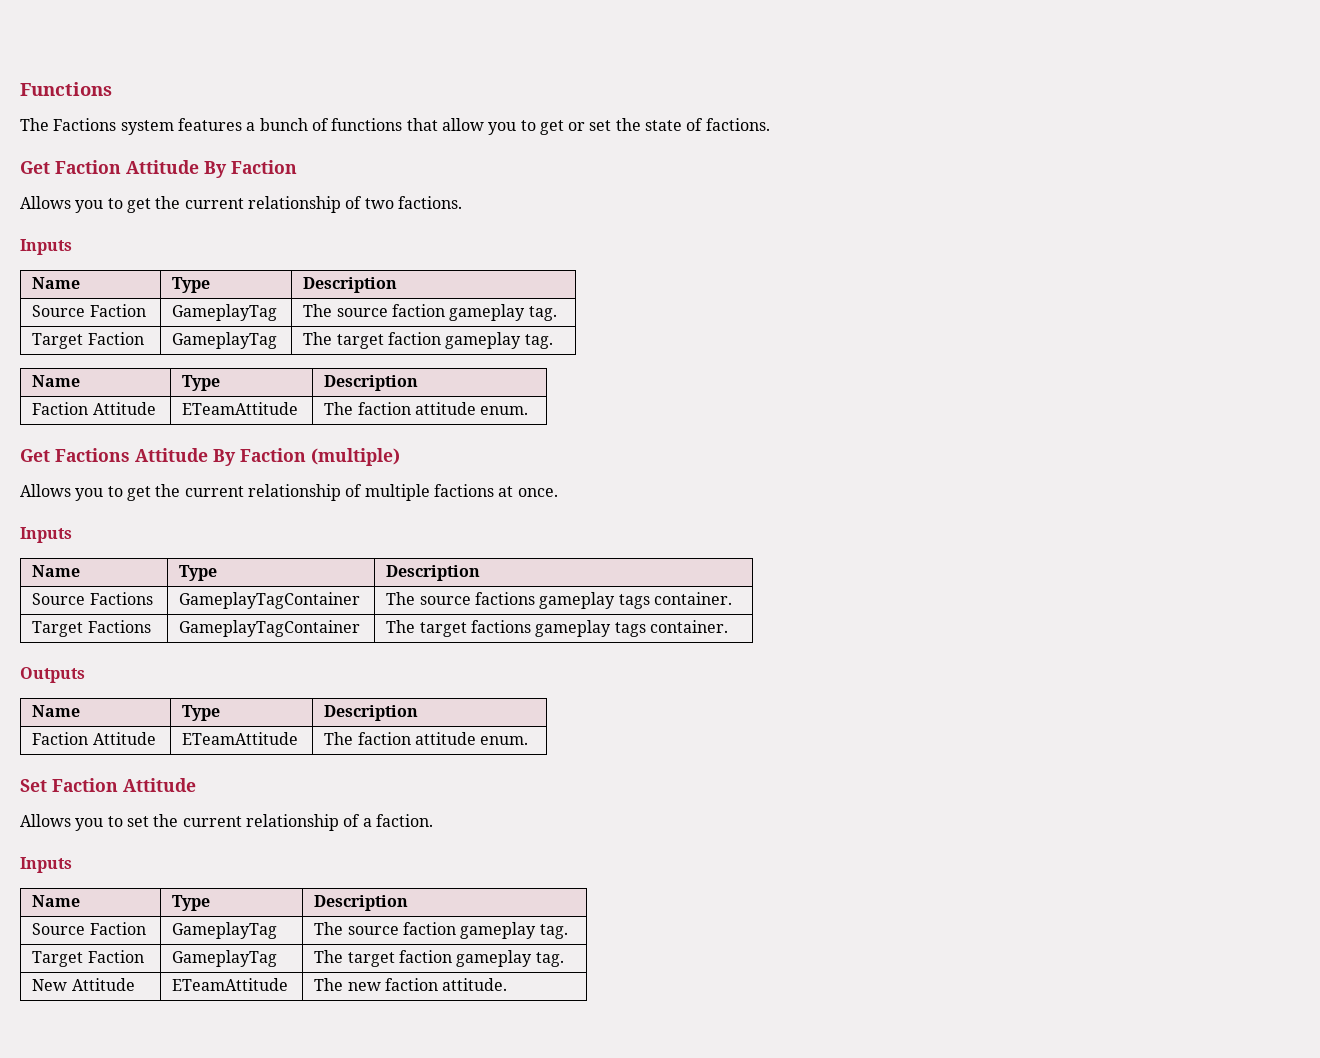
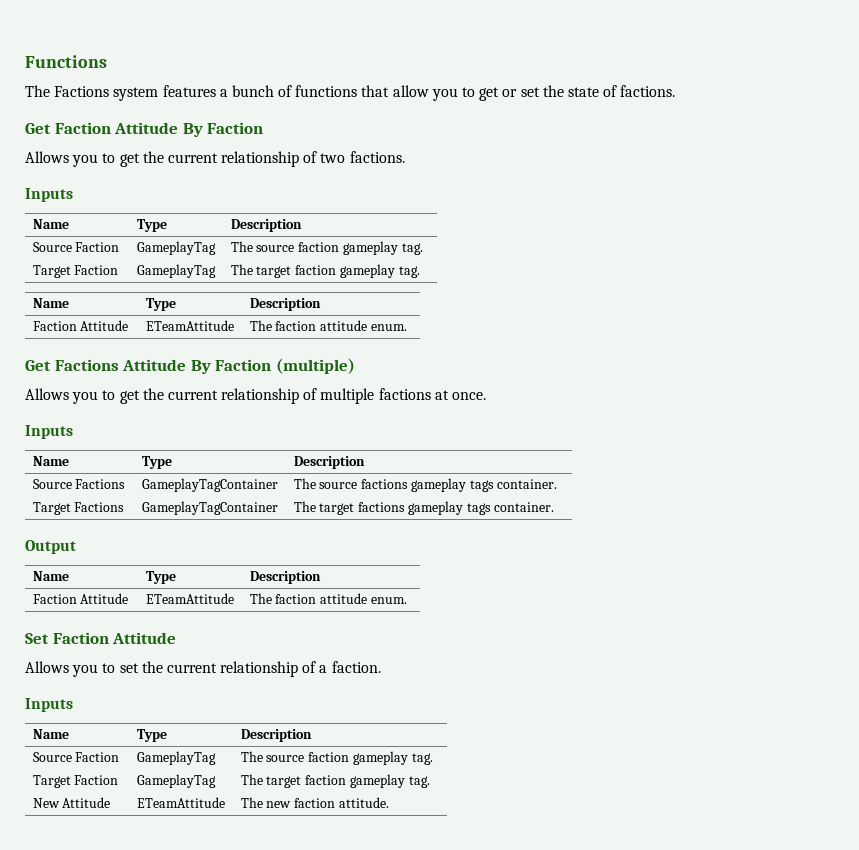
- Outputs
+ Output

